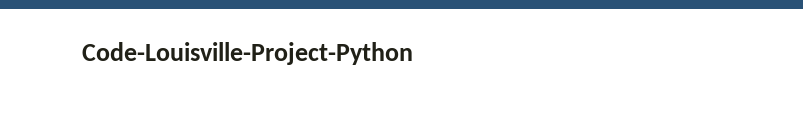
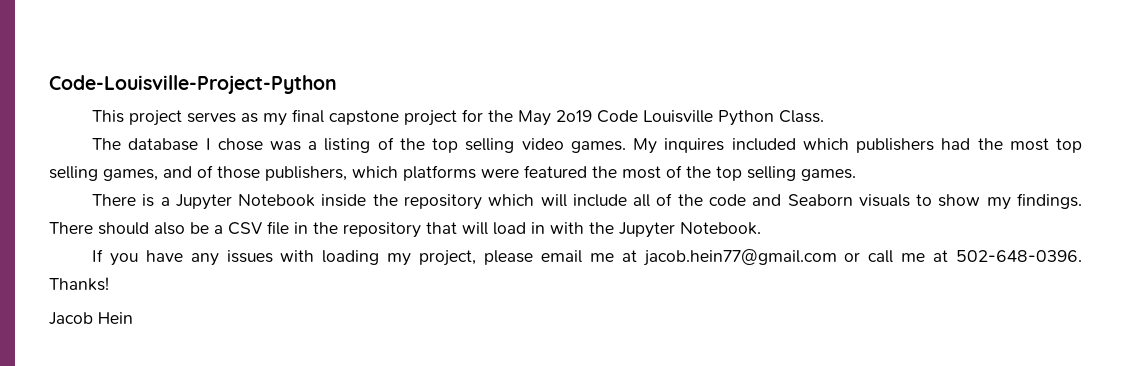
+ This project serves as my final capstone project for the May 2o19 Code Louisville Python Class.
+ The database I chose was a listing of the top selling video games. My inquires included which publishers had the most top selling games, and of those publishers, which platforms were featured the most of the top selling games.
+ There is a Jupyter Notebook inside the repository which will include all of the code and Seaborn visuals to show my findings. There should also be a CSV file in the repository that will load in with the Jupyter Notebook.
+ If you have any issues with loading my project, please email me at jacob.hein77@gmail.com or call me at 502-648-0396. Thanks!
+ Jacob Hein

